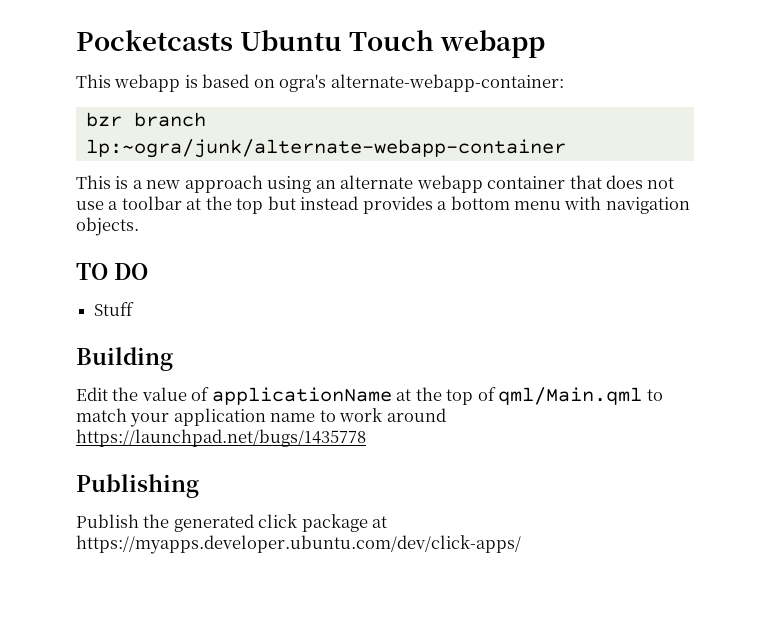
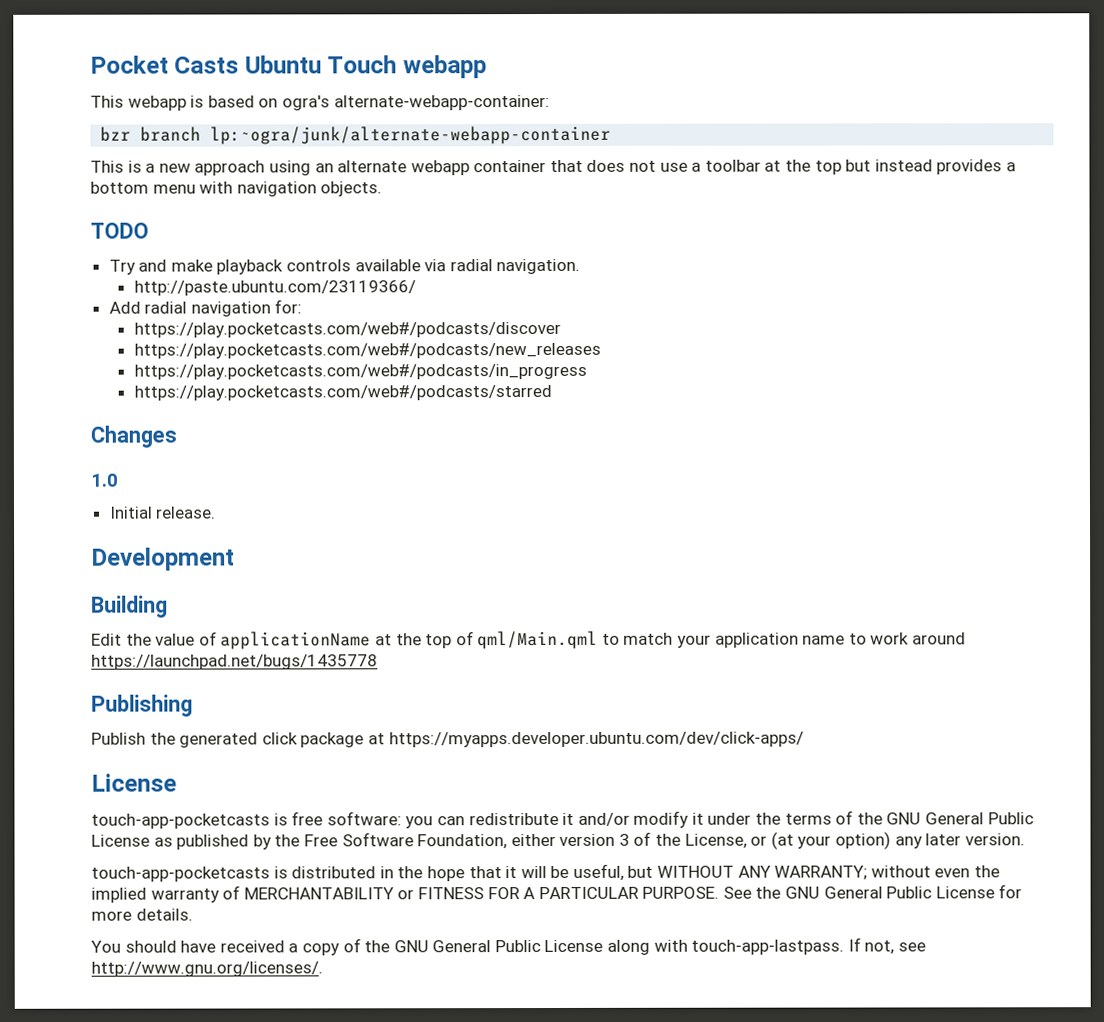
- Pocketcasts Ubuntu Touch webapp
+ Pocket Casts Ubuntu Touch webapp
- TO DO
- Stuff
+ TODO
+ Try and make playback controls available via radial navigation.
+ http://paste.ubuntu.com/23119366/
+ Add radial navigation for:
+ https://play.pocketcasts.com/web#/podcasts/discover
+ https://play.pocketcasts.com/web#/podcasts/new_releases
+ https://play.pocketcasts.com/web#/podcasts/in_progress
+ https://play.pocketcasts.com/web#/podcasts/starred
+ Changes
+ 1.0
+ Initial release.
+ Development
  Publish the generated click package at https://myapps.developer.ubuntu.com/dev/click-apps/
+ License
+ touch-app-pocketcasts is free software: you can redistribute it and/or modify it under the terms of the GNU General Public License as published by the Free Software Foundation, either version 3 of the License, or (at your option) any later version.
+ touch-app-pocketcasts is distributed in the hope that it will be useful, but WITHOUT ANY WARRANTY; without even the implied warranty of MERCHANTABILITY or FITNESS FOR A PARTICULAR PURPOSE. See the GNU General Public License for more details.
+ You should have received a copy of the GNU General Public License along with touch-app-lastpass. If not, see http://www.gnu.org/licenses/.

